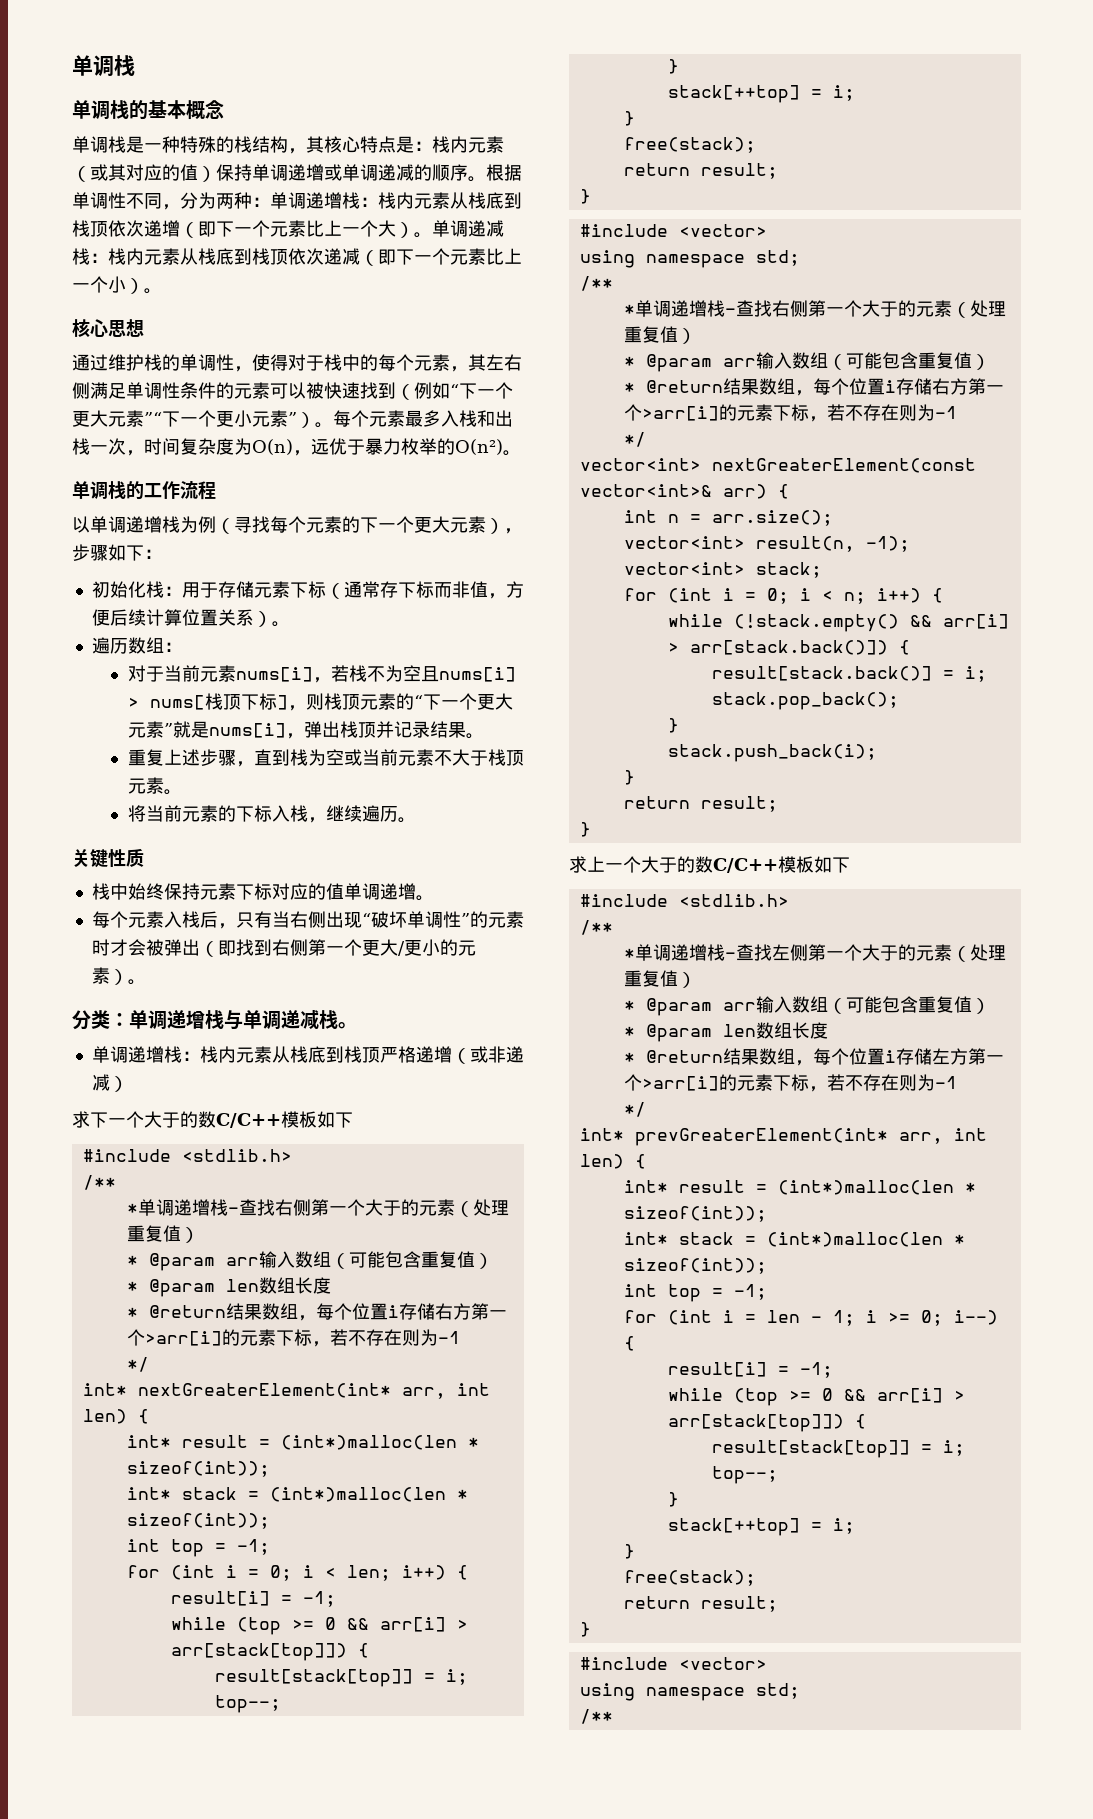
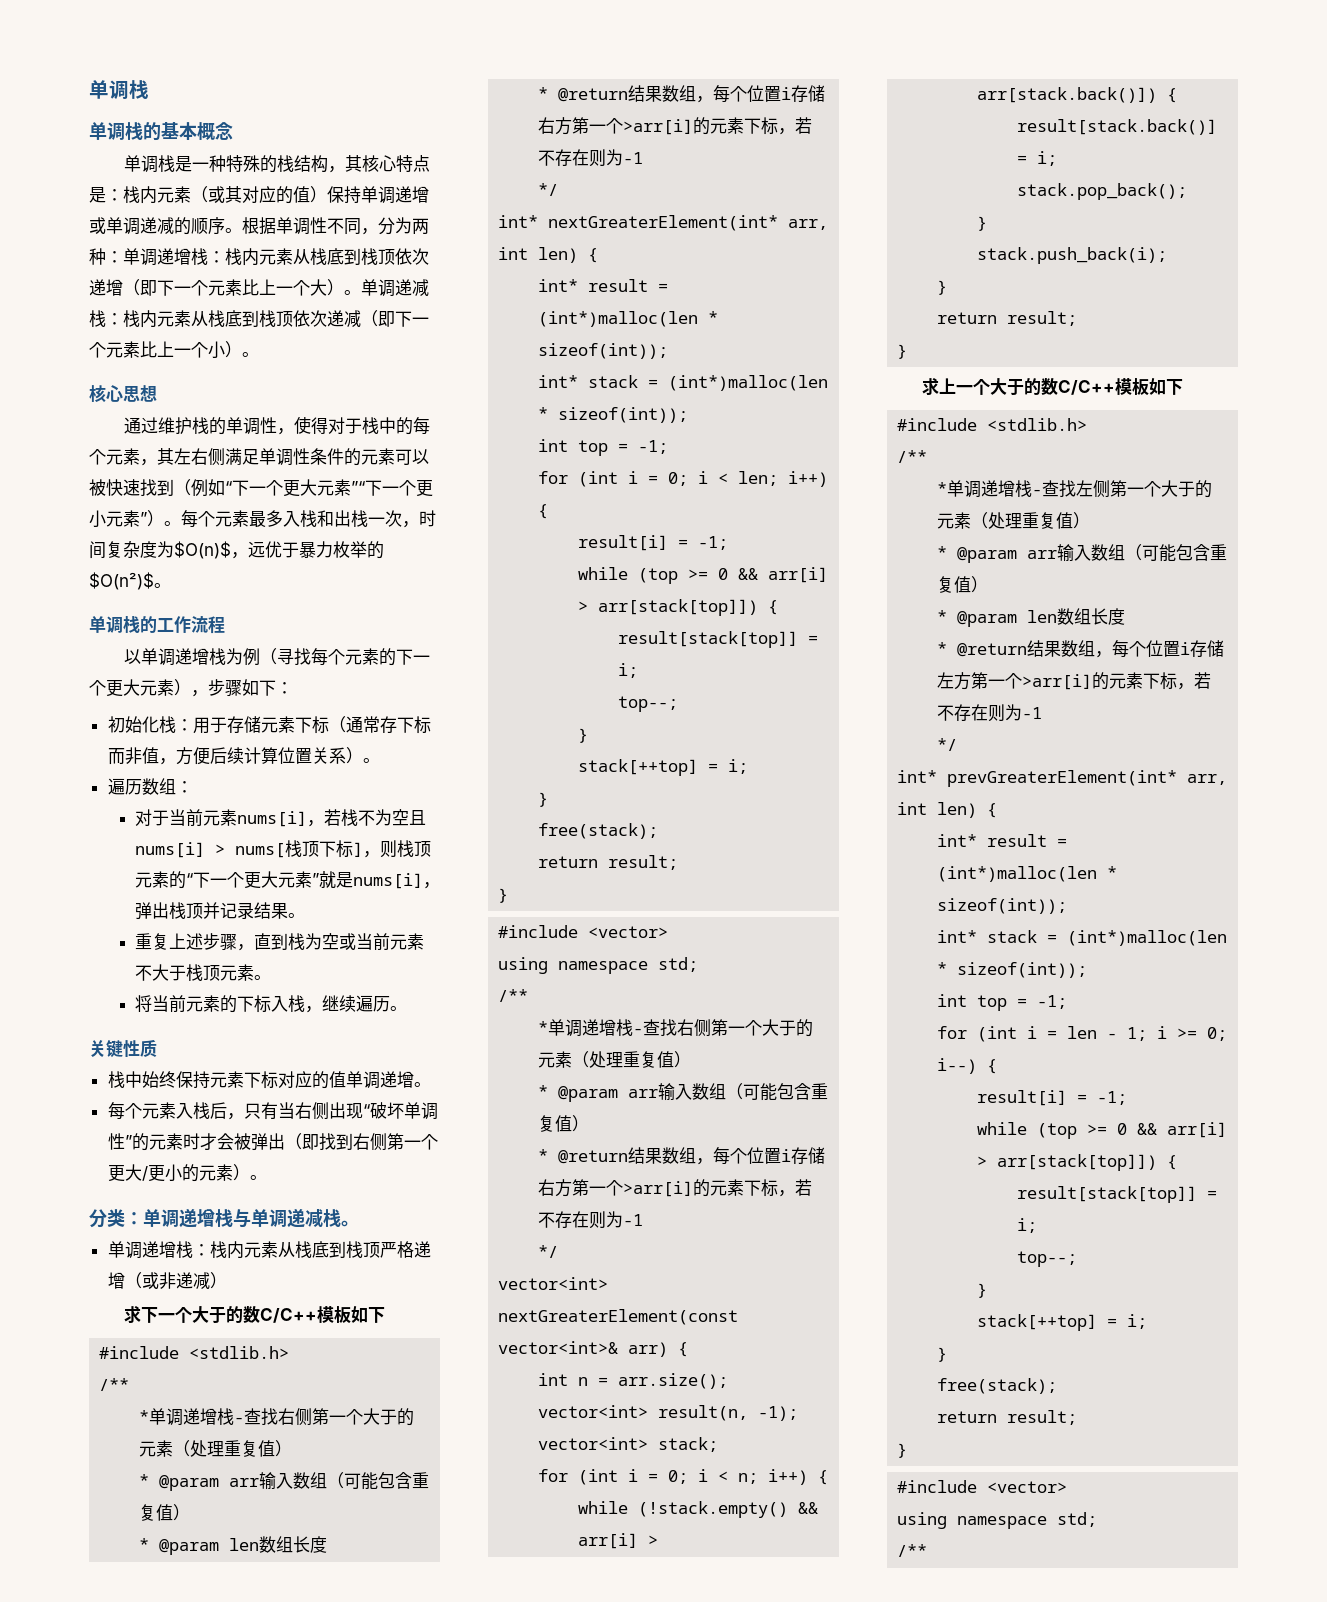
- 每个元素最多入栈和出栈一次，时间复杂度为O(n)，远优于暴力枚举的O(n²)。
+ 每个元素最多入栈和出栈一次，时间复杂度为$O(n)$，远优于暴力枚举的$O(n²)$。

